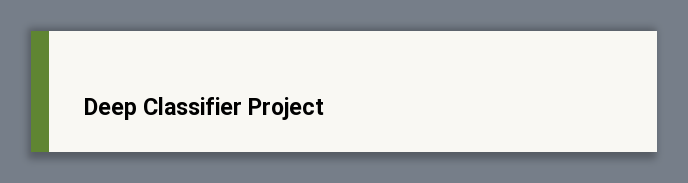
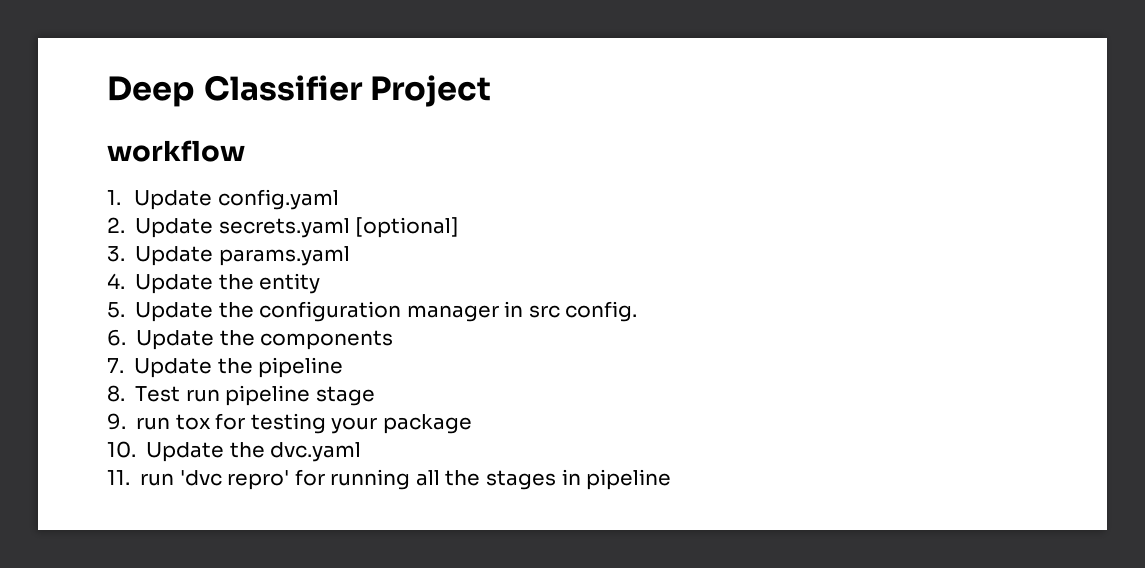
+ workflow
+ 1. Update config.yaml
+ 2. Update secrets.yaml [optional]
+ 3. Update params.yaml
+ 4. Update the entity
+ 5. Update the configuration manager in src config.
+ 6. Update the components
+ 7. Update the pipeline
+ 8. Test run pipeline stage
+ 9. run tox for testing your package
+ 10. Update the dvc.yaml
+ 11. run 'dvc repro' for running all the stages in pipeline

